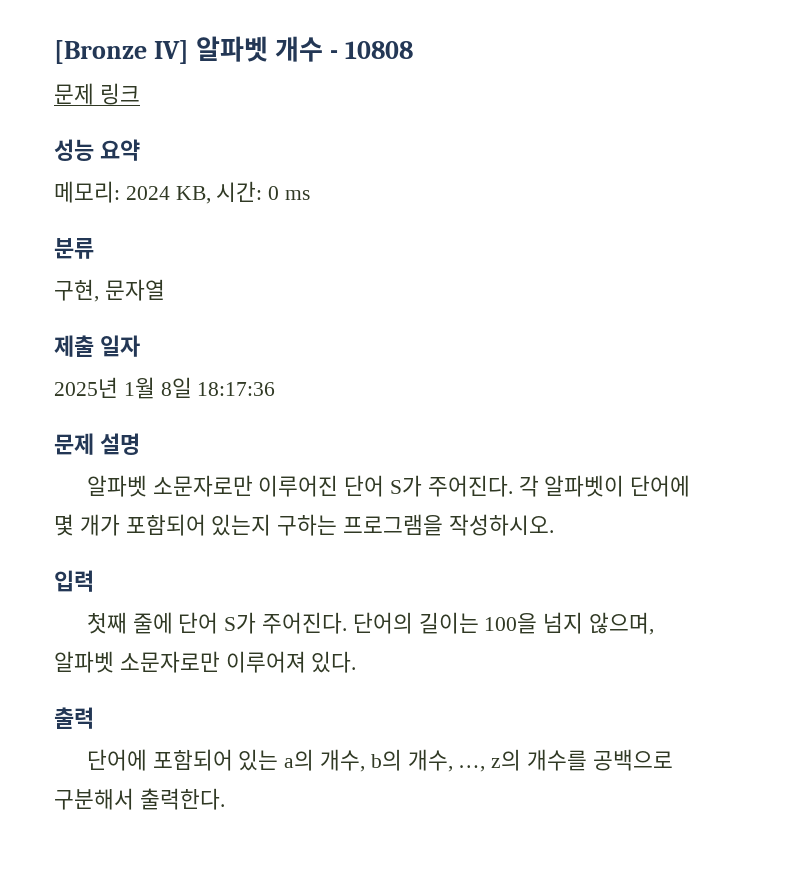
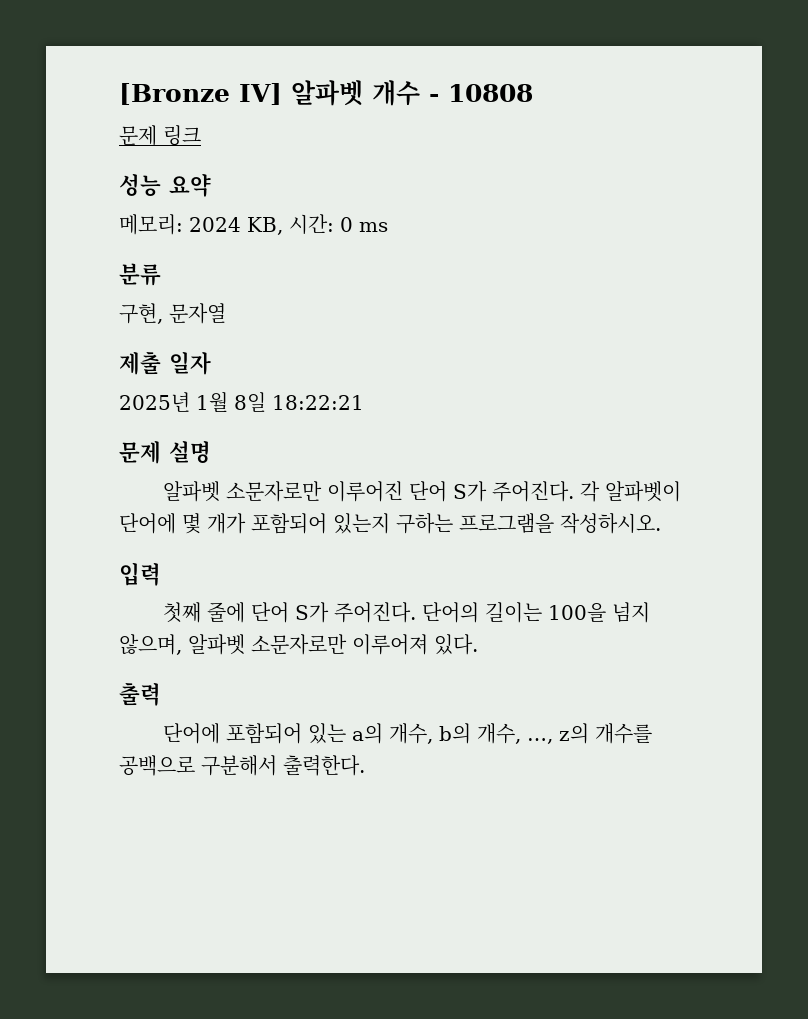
- 2025년 1월 8일 18:17:36
+ 2025년 1월 8일 18:22:21

